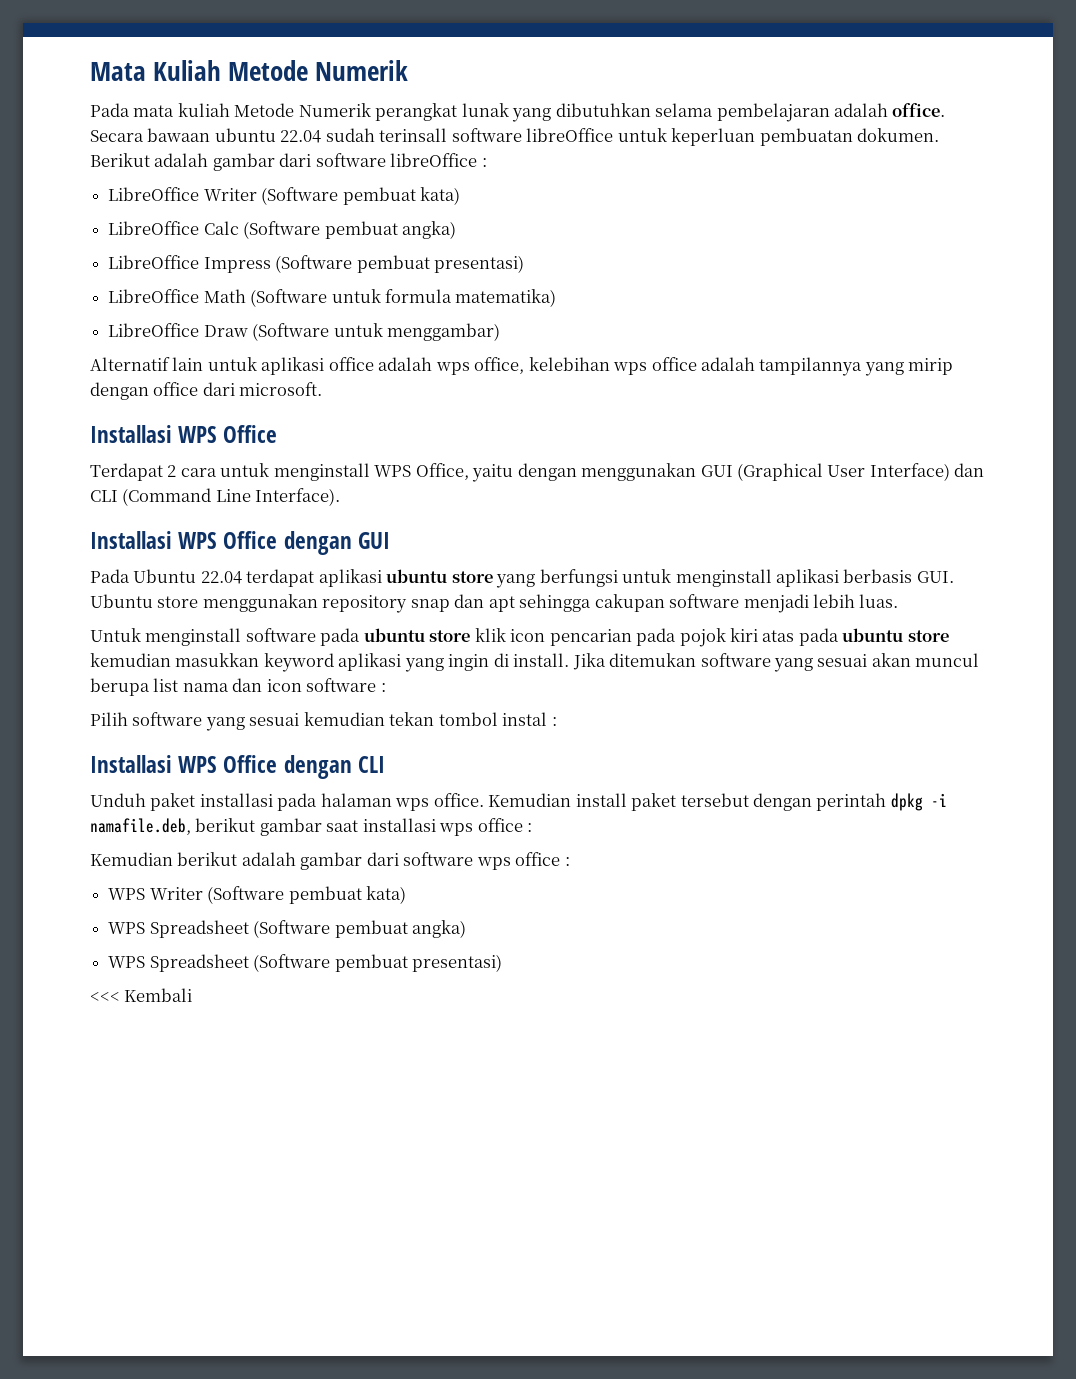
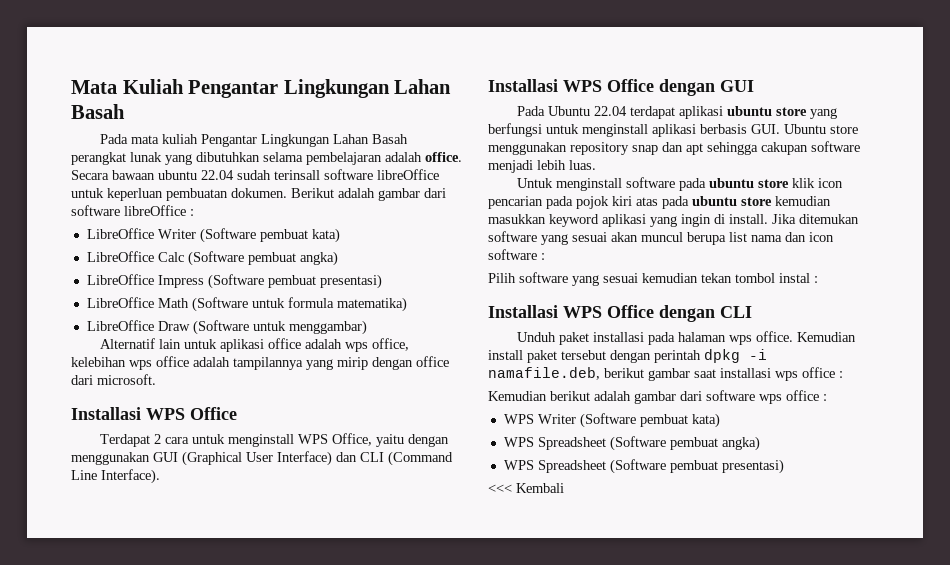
- Mata Kuliah Metode Numerik
+ Mata Kuliah Pengantar Lingkungan Lahan Basah
- Pada mata kuliah Metode Numerik perangkat lunak yang dibutuhkan selama pembelajaran adalah office.
+ Pada mata kuliah Pengantar Lingkungan Lahan Basah perangkat lunak yang dibutuhkan selama pembelajaran adalah office.

